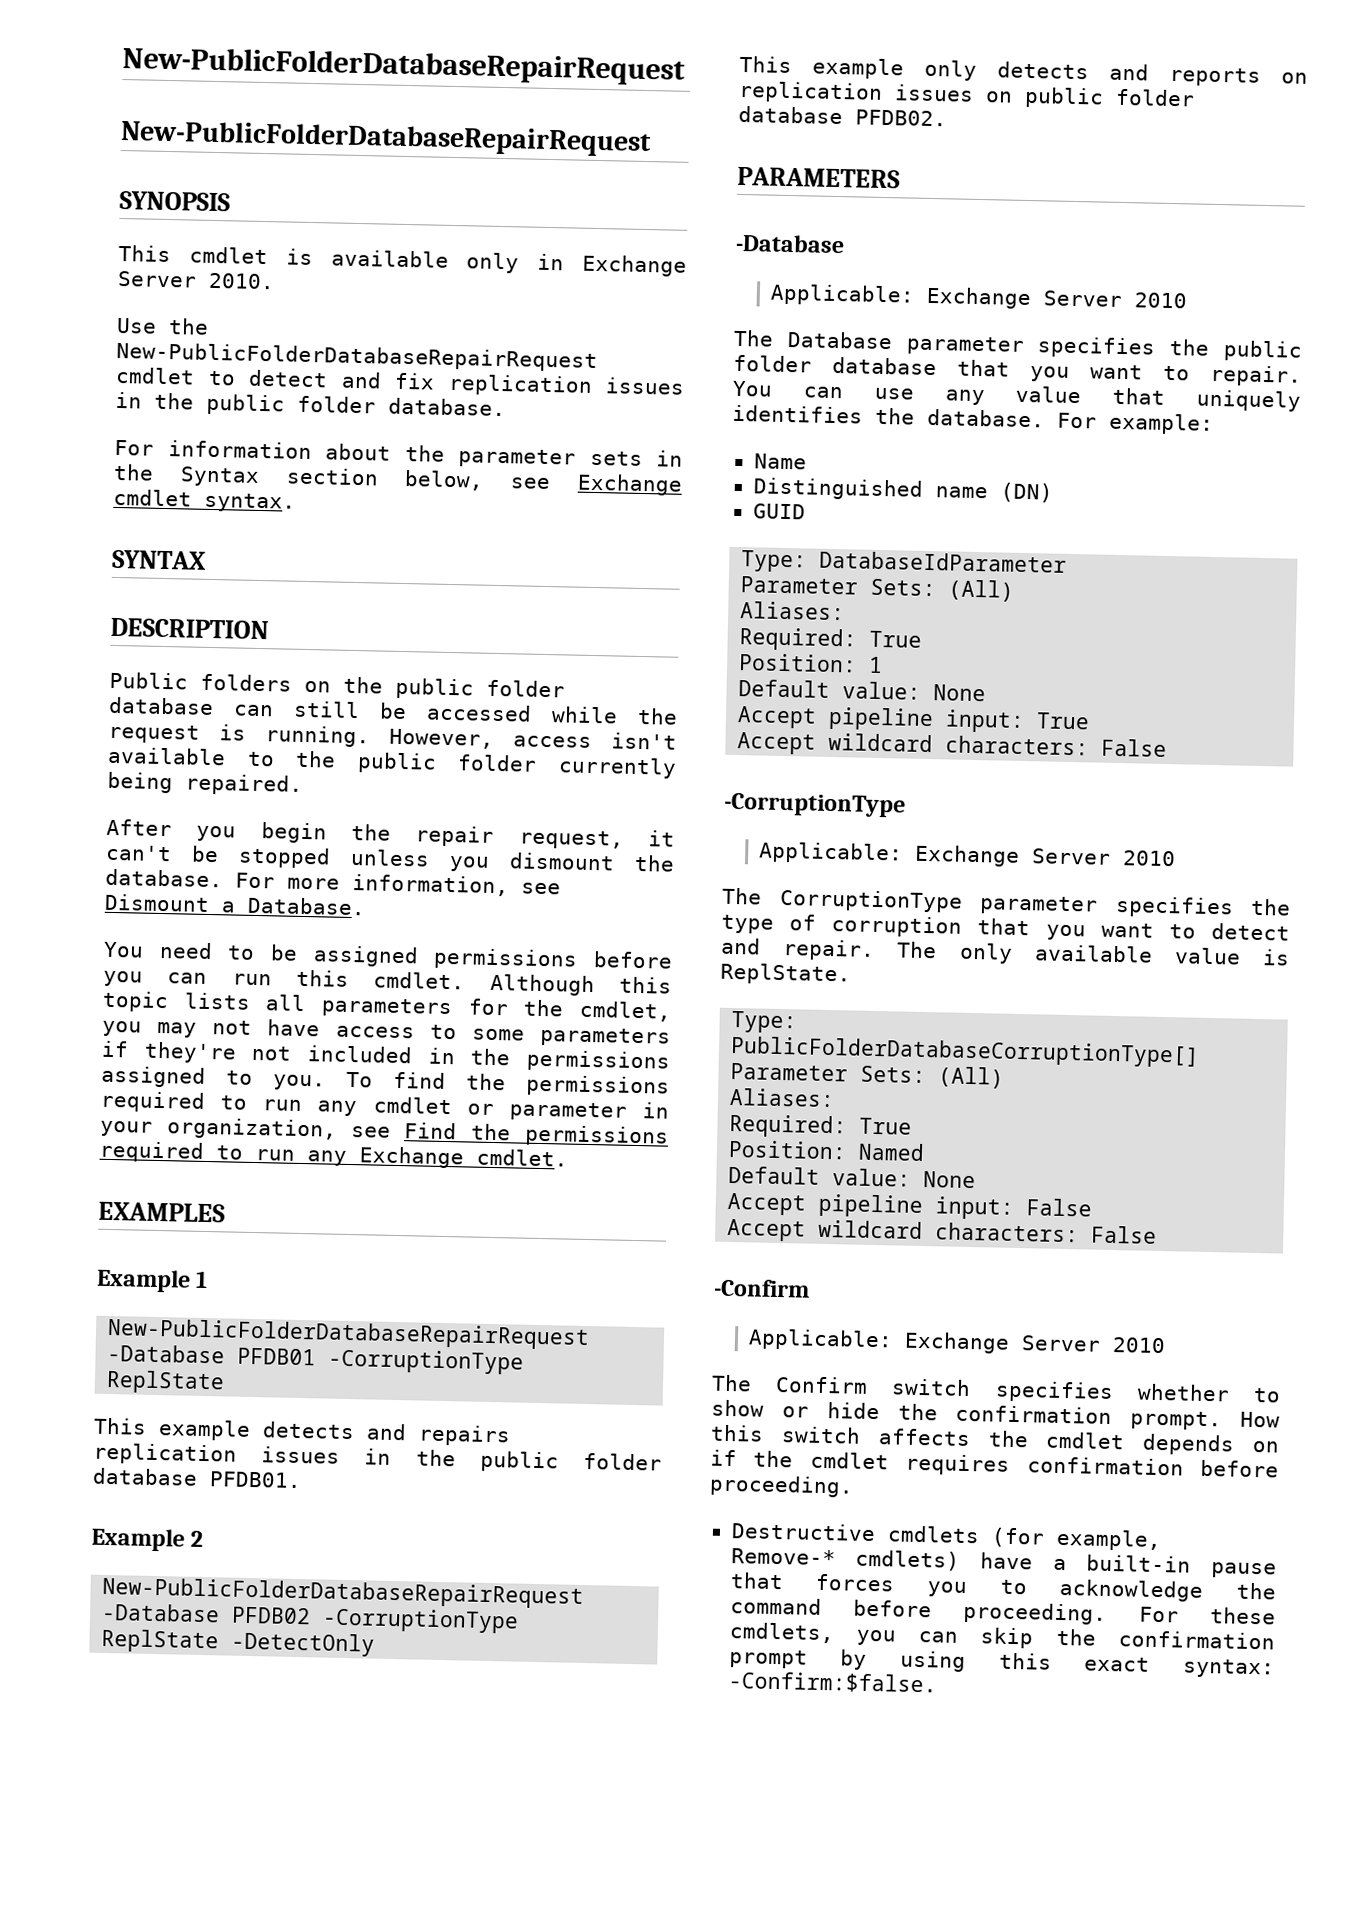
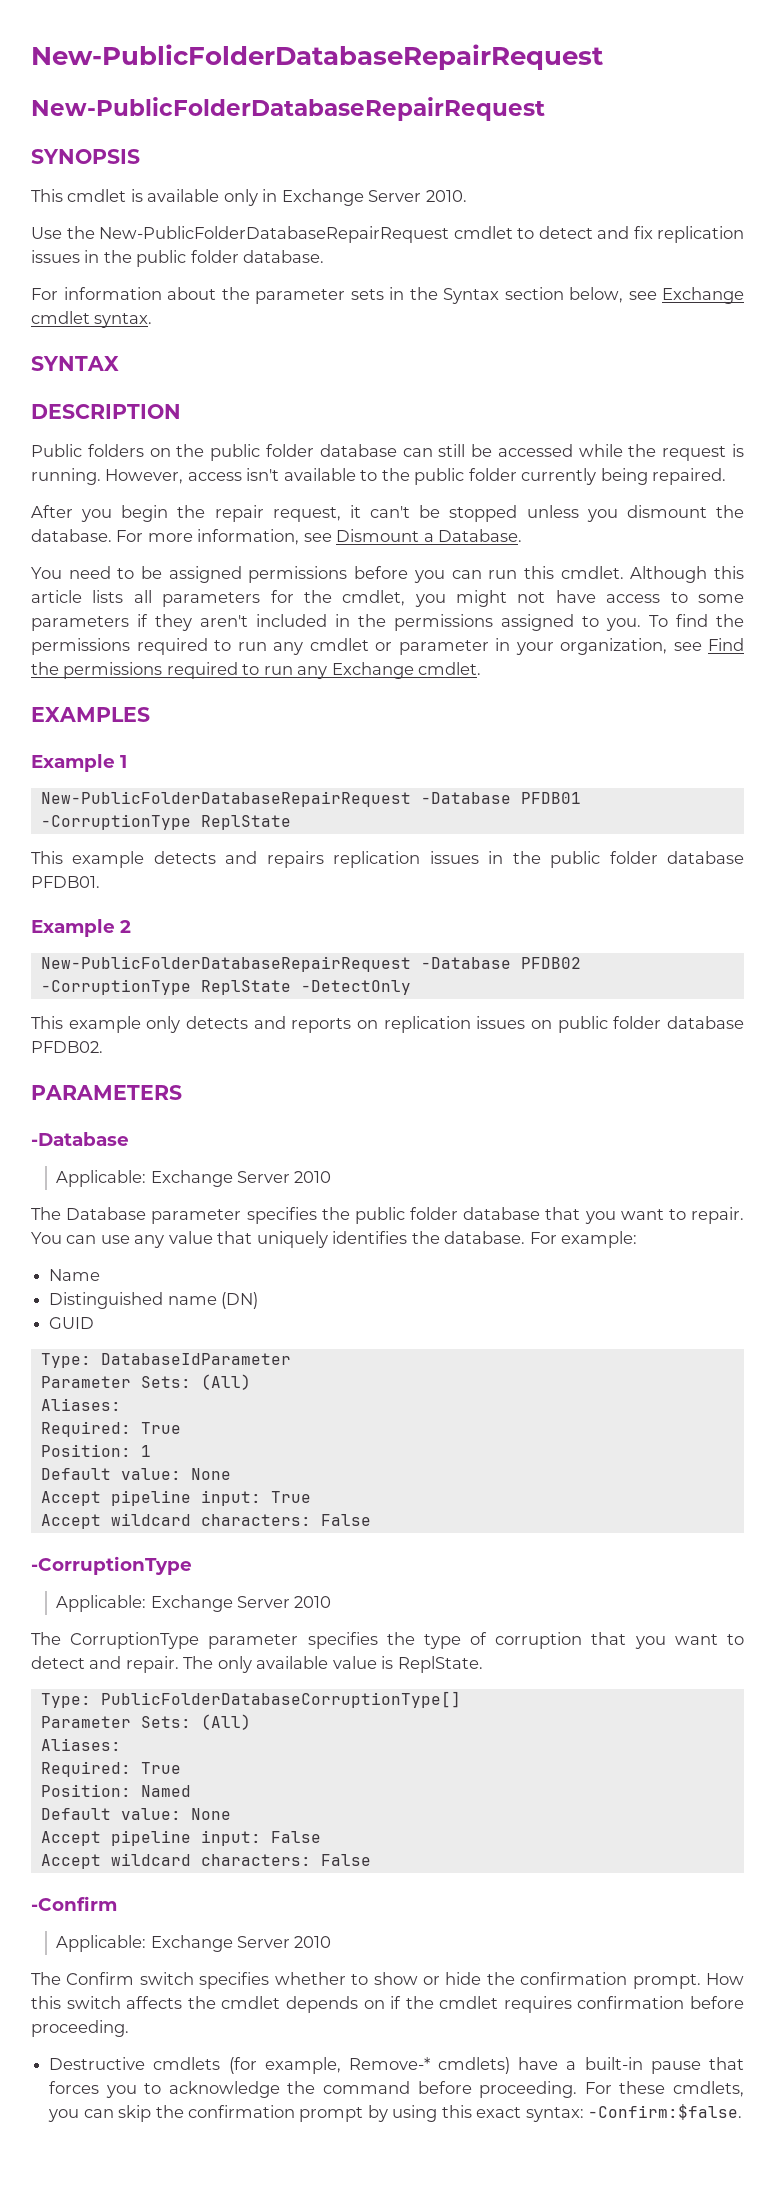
- Although this topic lists all parameters for the cmdlet, you may not have access to some parameters if they're not included in the permissions assigned to you.
+ Although this article lists all parameters for the cmdlet, you might not have access to some parameters if they aren't included in the permissions assigned to you.

